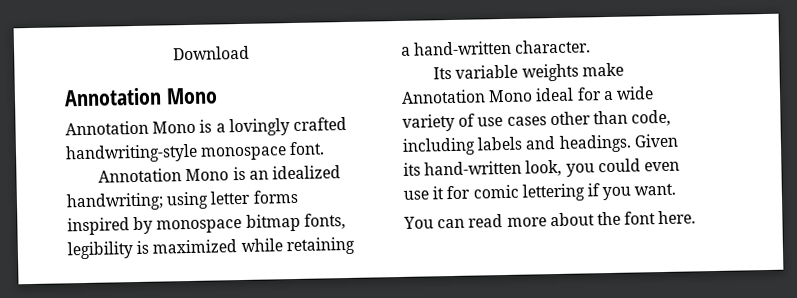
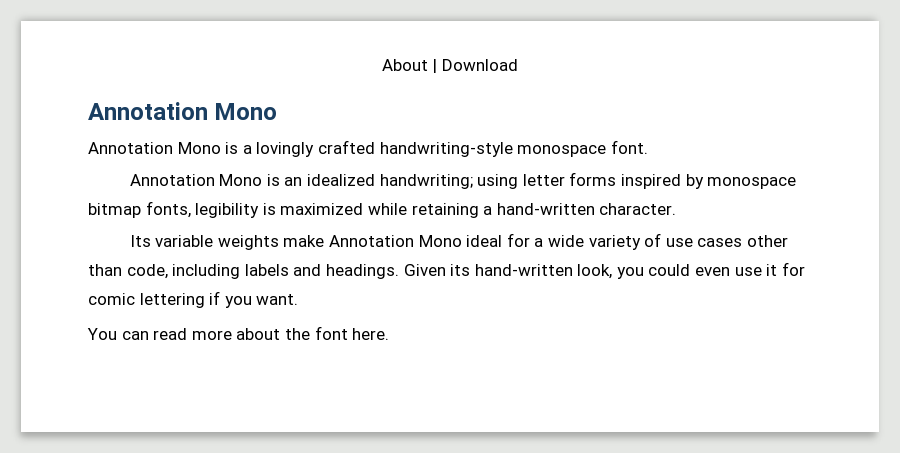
- Download
+ About | Download

